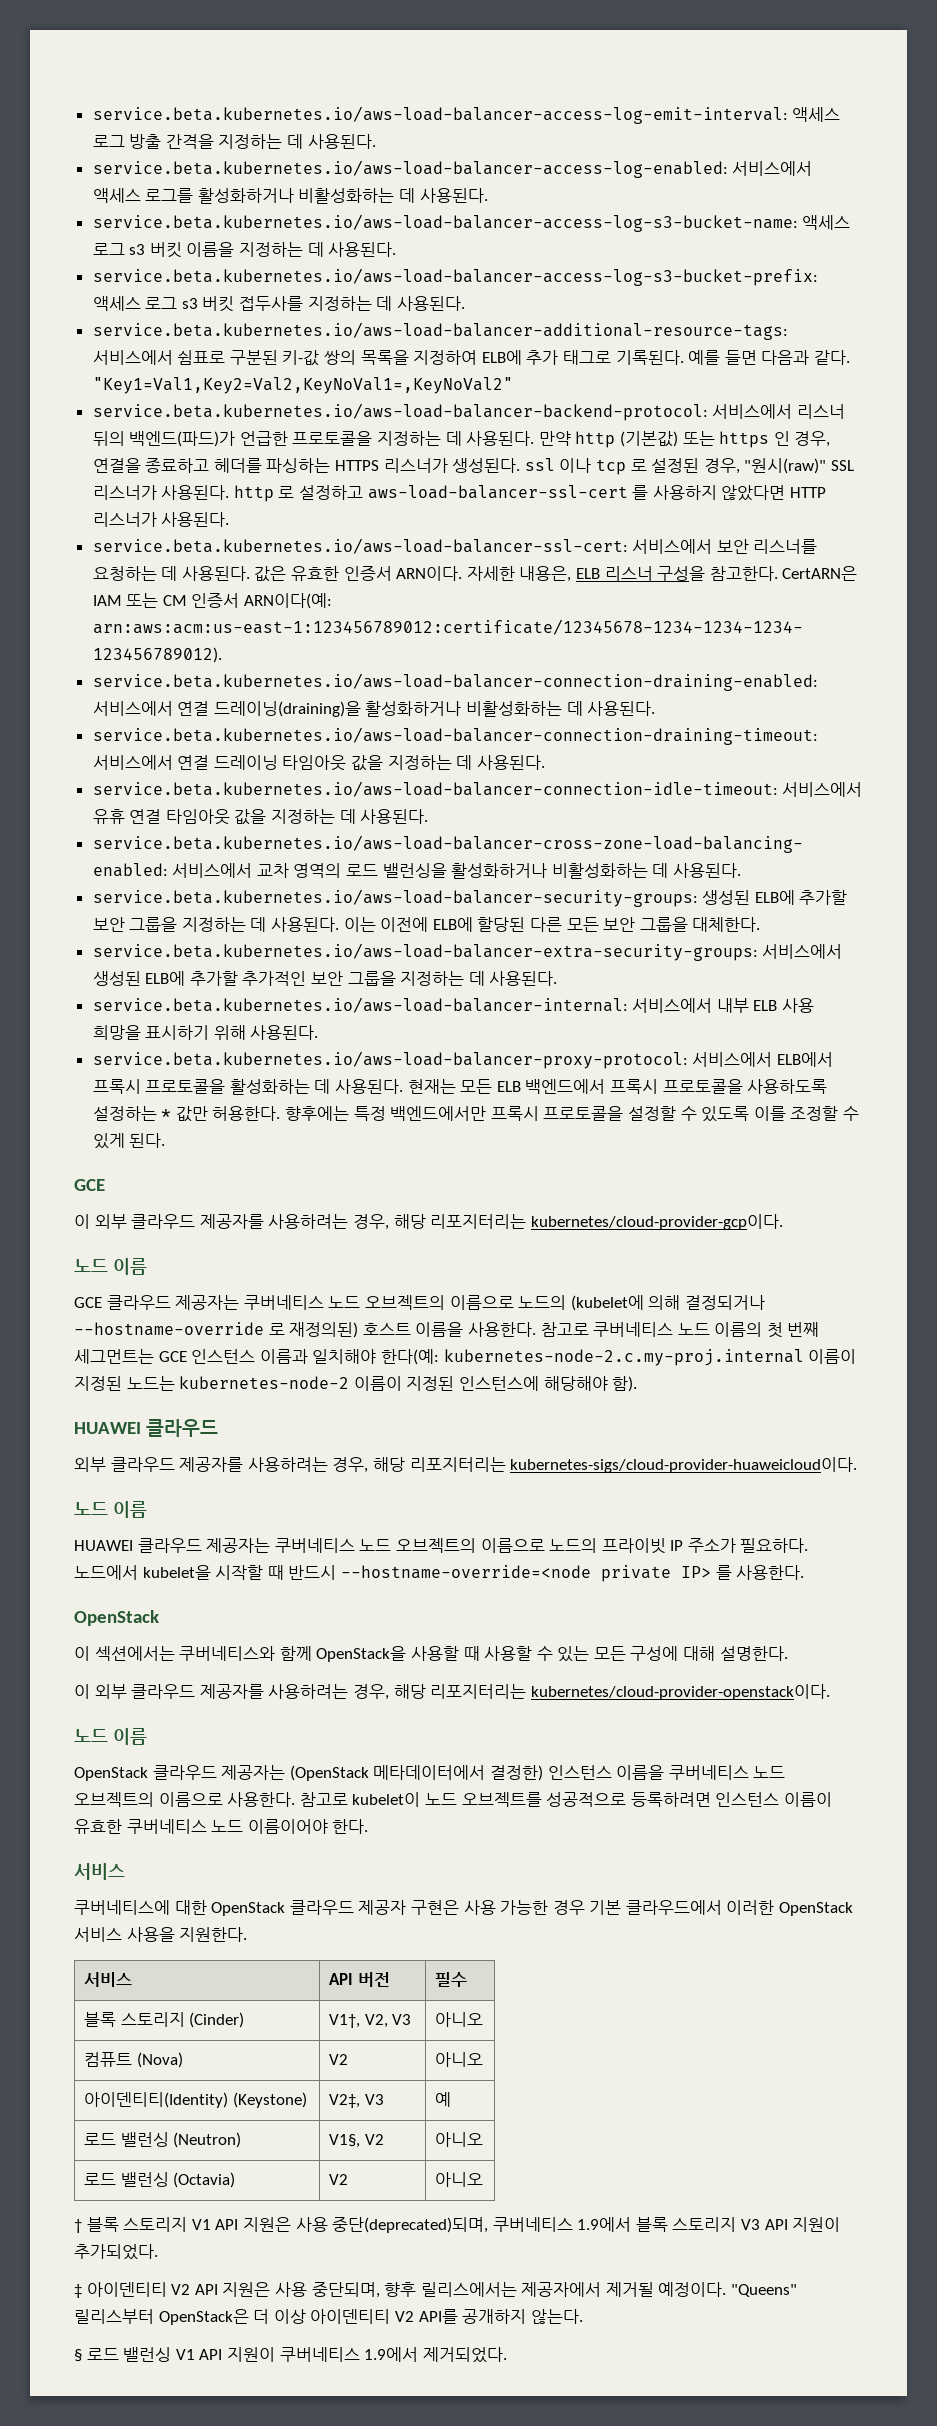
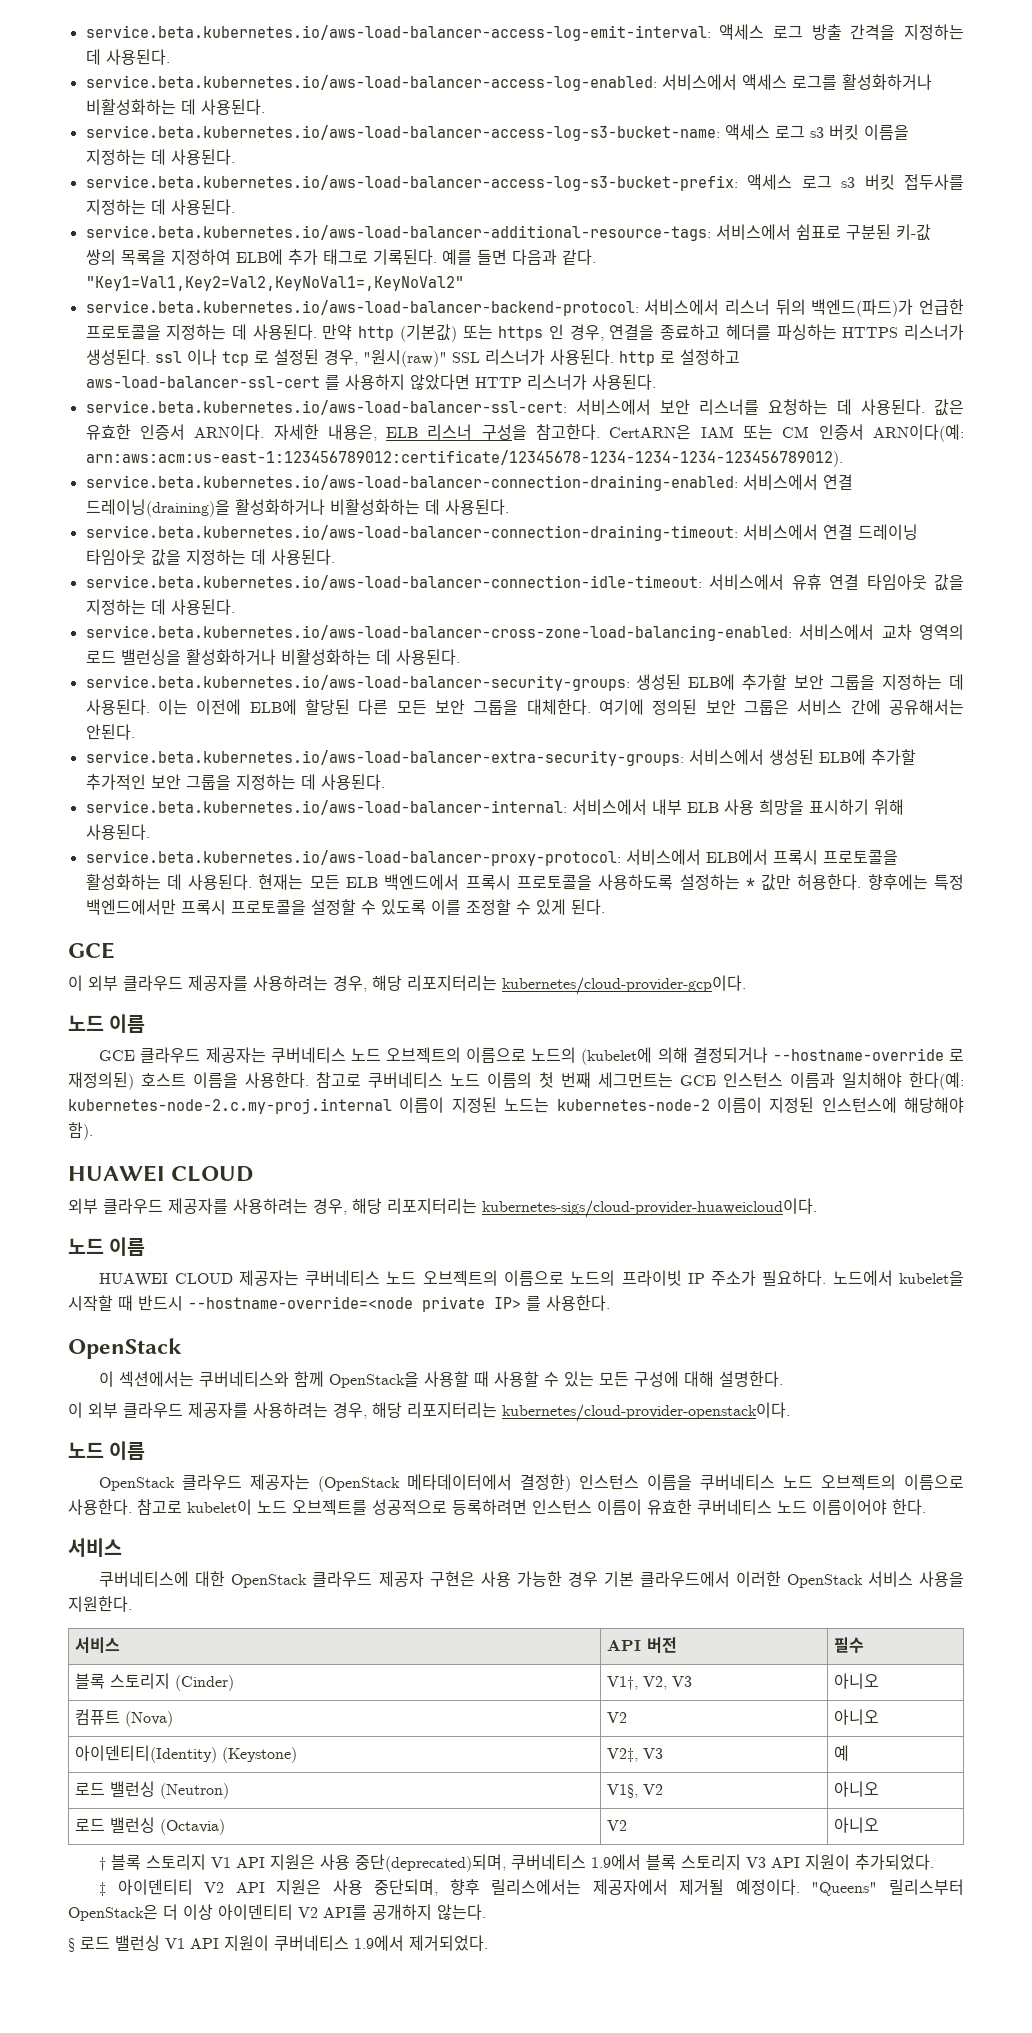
+ 여기에 정의된 보안 그룹은 서비스 간에 공유해서는 안된다.
  참고로 쿠버네티스 노드 이름의 첫 번째 세그먼트는 GCE 인스턴스 이름과 일치해야 한다(예: kubernetes-node-2.c.my-proj.internal 이름이 지정된 노드는 kubernetes-node-2 이름이 지정된 인스턴스에 해당해야 함).
- HUAWEI 클라우드
+ HUAWEI CLOUD
- HUAWEI 클라우드 제공자는 쿠버네티스 노드 오브젝트의 이름으로 노드의 프라이빗 IP 주소가 필요하다.
+ HUAWEI CLOUD 제공자는 쿠버네티스 노드 오브젝트의 이름으로 노드의 프라이빗 IP 주소가 필요하다.

